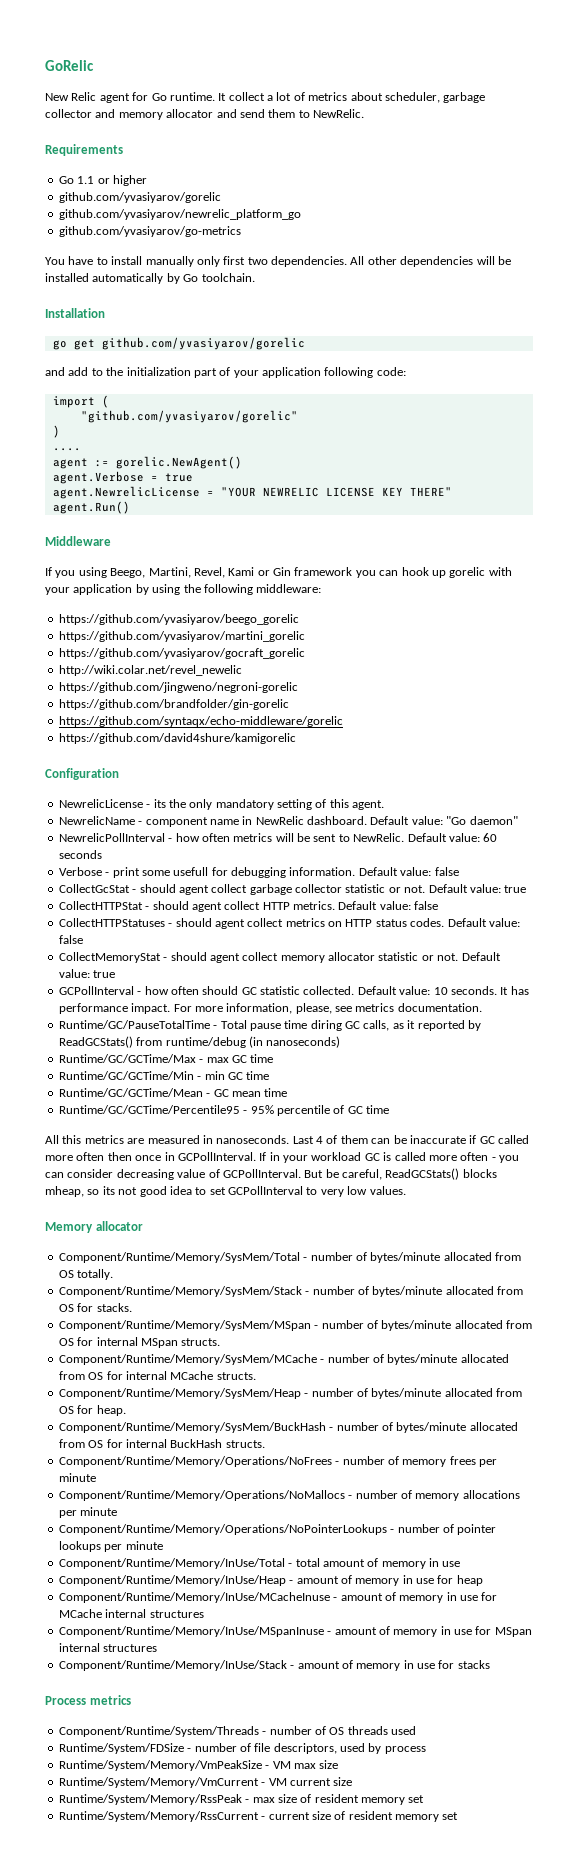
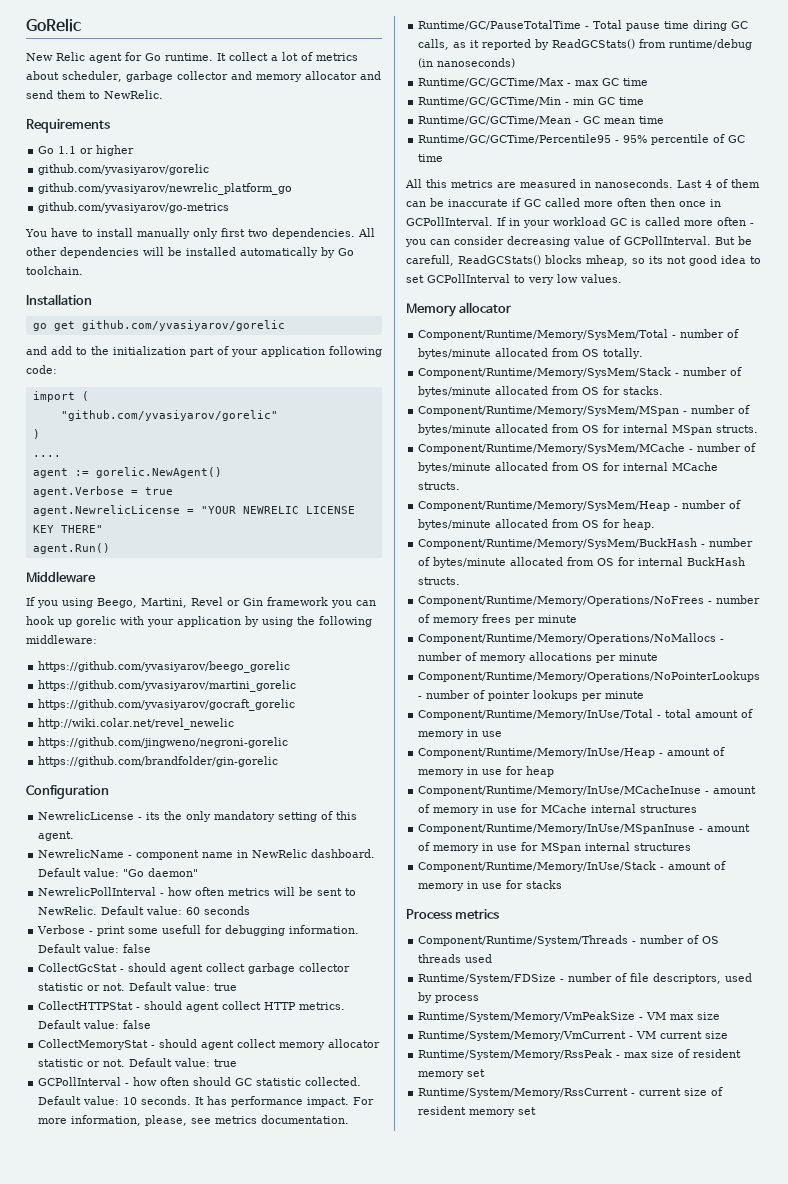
- If you using Beego, Martini, Revel, Kami or Gin framework you can hook up gorelic with your application by using the following middleware:
+ If you using Beego, Martini, Revel or Gin framework you can hook up gorelic with your application by using the following middleware:
- https://github.com/syntaqx/echo-middleware/gorelic
- https://github.com/david4shure/kamigorelic
- CollectHTTPStatuses - should agent collect metrics on HTTP status codes. Default value: false
- But be careful, ReadGCStats() blocks mheap, so its not good idea to set GCPollInterval to very low values.
+ But be carefull, ReadGCStats() blocks mheap, so its not good idea to set GCPollInterval to very low values.

